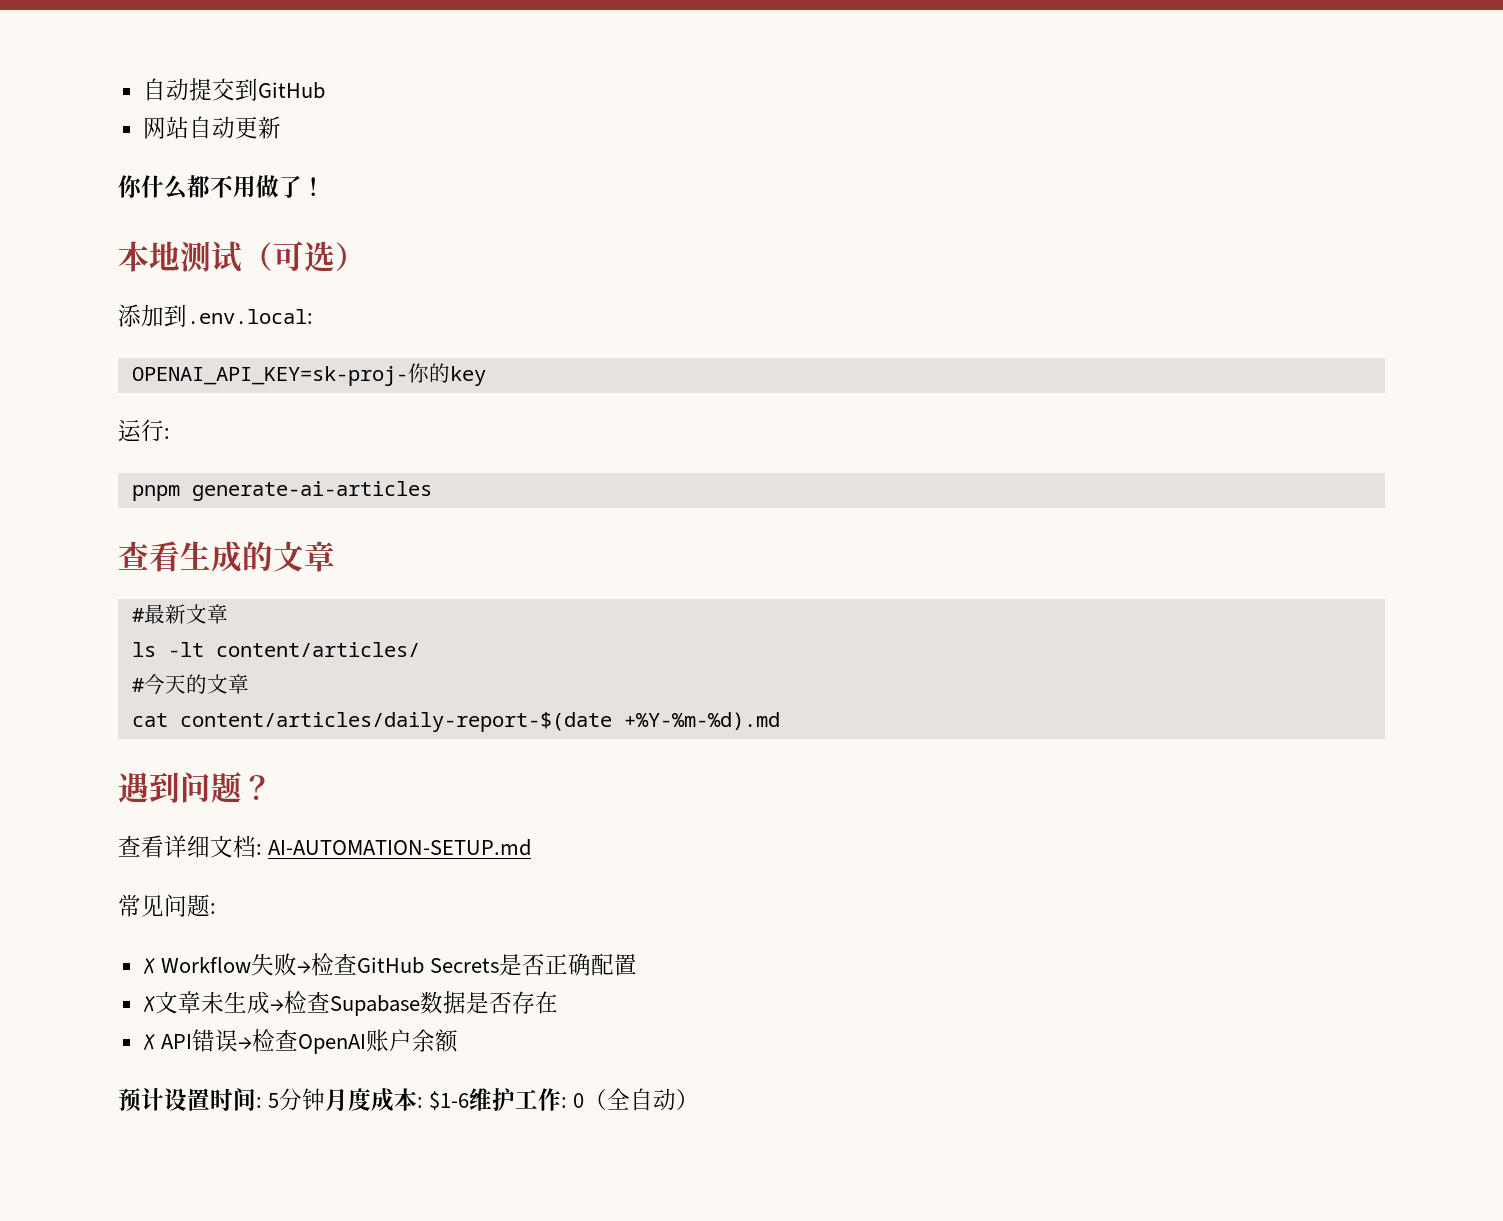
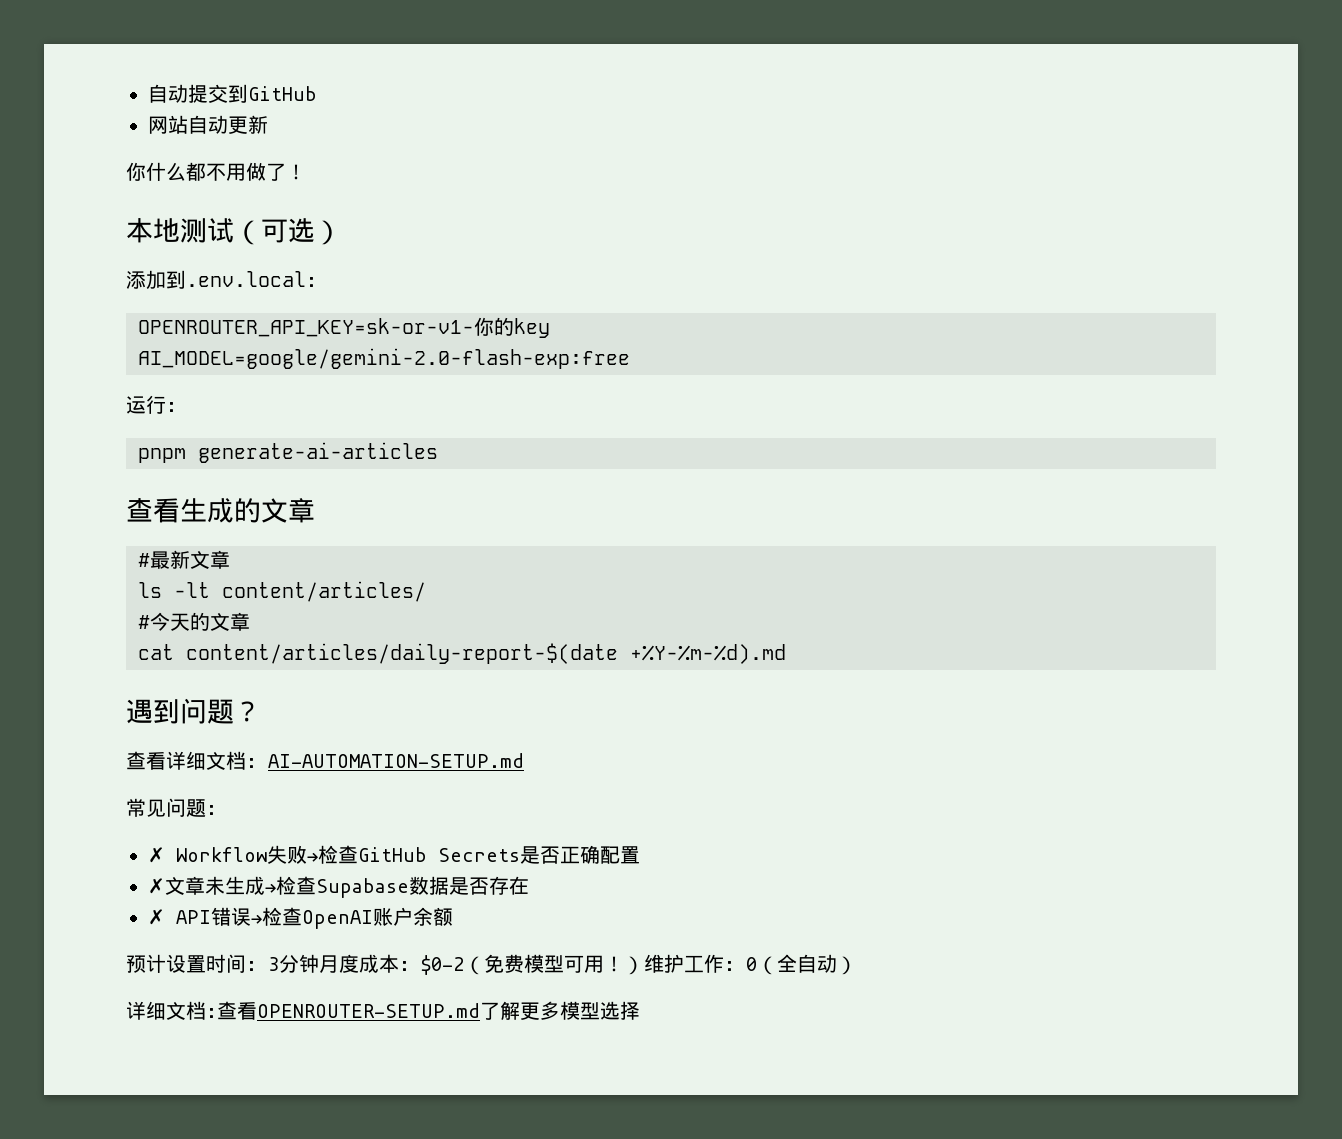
- OPENAI_API_KEY=sk-proj-你的key
+ OPENROUTER_API_KEY=sk-or-v1-你的key
+ AI_MODEL=google/gemini-2.0-flash-exp:free
- 预计设置时间: 5分钟月度成本: $1-6维护工作: 0（全自动）
+ 预计设置时间: 3分钟月度成本: $0-2（免费模型可用！）维护工作: 0（全自动）
+ 详细文档:查看OPENROUTER-SETUP.md了解更多模型选择

